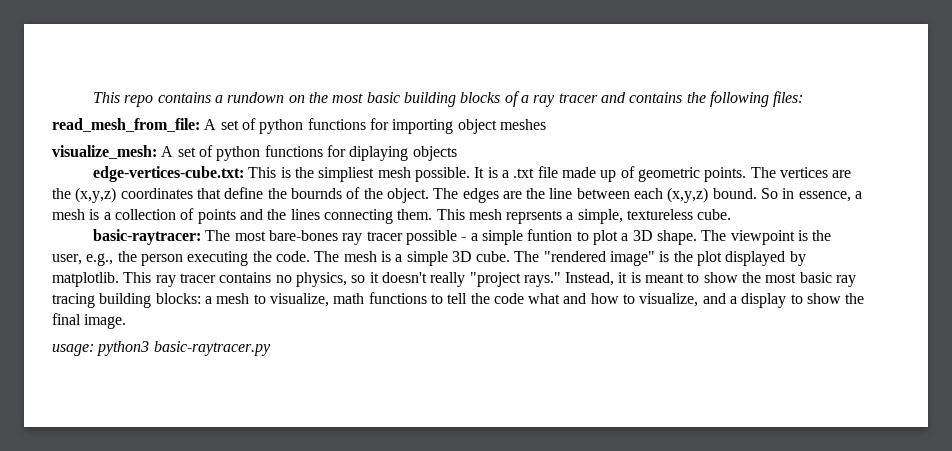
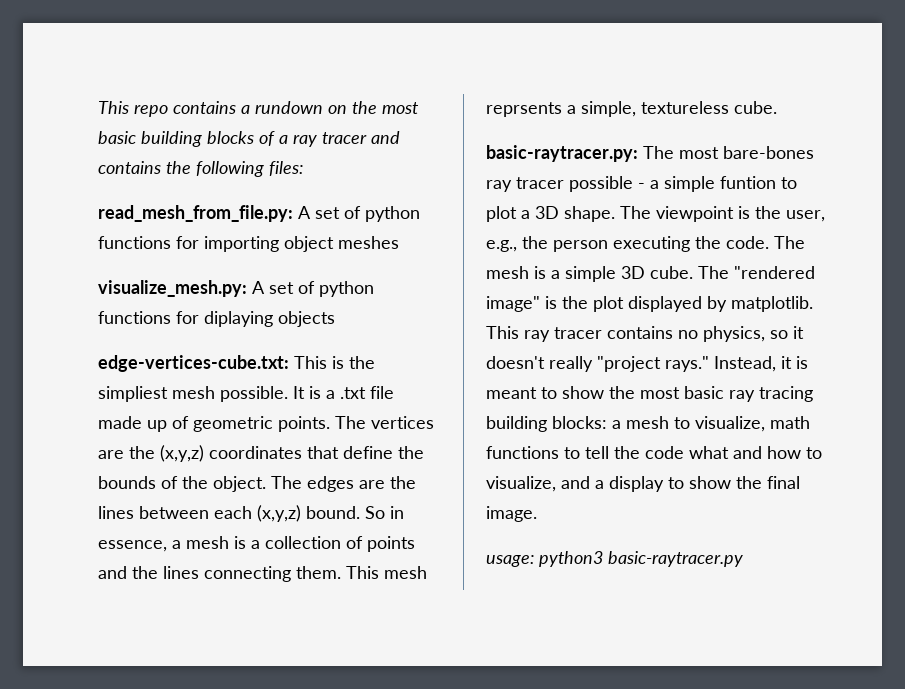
- read_mesh_from_file: A set of python functions for importing object meshes
+ read_mesh_from_file.py: A set of python functions for importing object meshes
- visualize_mesh: A set of python functions for diplaying objects
+ visualize_mesh.py: A set of python functions for diplaying objects
- The vertices are the (x,y,z) coordinates that define the bournds of the object.
+ The vertices are the (x,y,z) coordinates that define the bounds of the object.
- The edges are the line between each (x,y,z) bound.
+ The edges are the lines between each (x,y,z) bound.
- basic-raytracer: The most bare-bones ray tracer possible - a simple funtion to plot a 3D shape.
+ basic-raytracer.py: The most bare-bones ray tracer possible - a simple funtion to plot a 3D shape.

